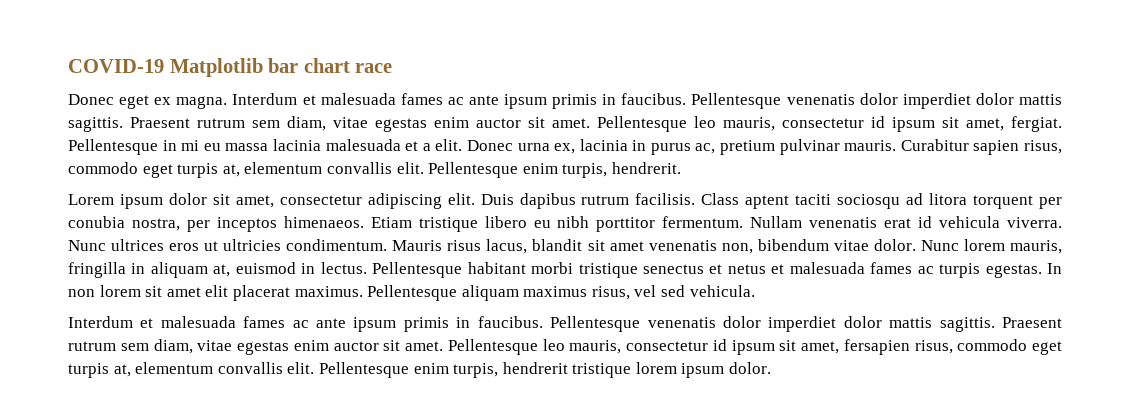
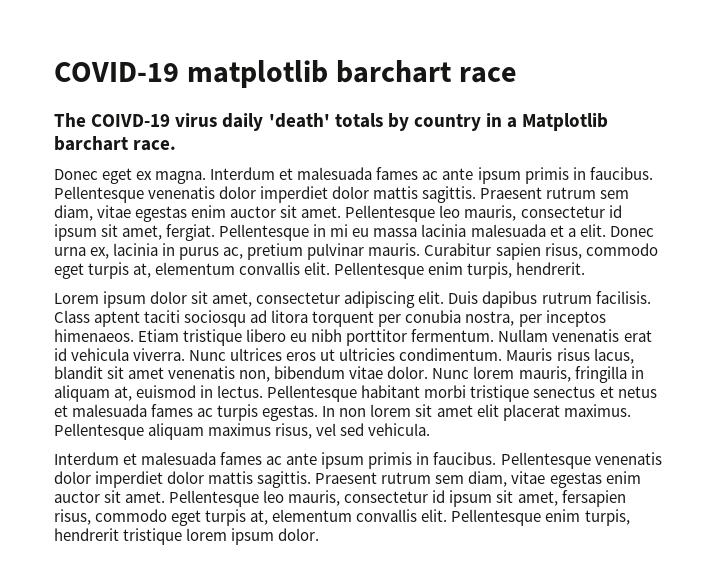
- COVID-19 Matplotlib bar chart race
+ COVID-19 matplotlib barchart race
+ The COIVD-19 virus daily 'death' totals by country in a Matplotlib barchart race.

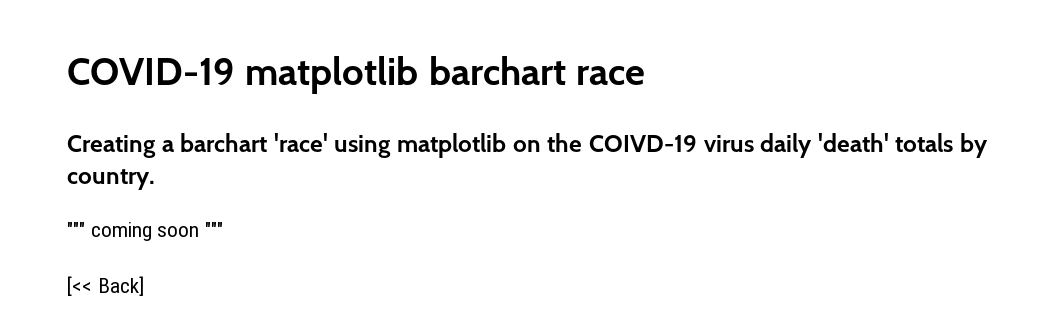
- The COIVD-19 virus daily 'death' totals by country in a Matplotlib barchart race.
- Donec eget ex magna. Interdum et malesuada fames ac ante ipsum primis in faucibus. Pellentesque venenatis dolor imperdiet dolor mattis sagittis. Praesent rutrum sem diam, vitae egestas enim auctor sit amet. Pellentesque leo mauris, consectetur id ipsum sit amet, fergiat. Pellentesque in mi eu massa lacinia malesuada et a elit. Donec urna ex, lacinia in purus ac, pretium pulvinar mauris. Curabitur sapien risus, commodo eget turpis at, elementum convallis elit. Pellentesque enim turpis, hendrerit.
- Lorem ipsum dolor sit amet, consectetur adipiscing elit. Duis dapibus rutrum facilisis. Class aptent taciti sociosqu ad litora torquent per conubia nostra, per inceptos himenaeos. Etiam tristique libero eu nibh porttitor fermentum. Nullam venenatis erat id vehicula viverra. Nunc ultrices eros ut ultricies condimentum. Mauris risus lacus, blandit sit amet venenatis non, bibendum vitae dolor. Nunc lorem mauris, fringilla in aliquam at, euismod in lectus. Pellentesque habitant morbi tristique senectus et netus et malesuada fames ac turpis egestas. In non lorem sit amet elit placerat maximus. Pellentesque aliquam maximus risus, vel sed vehicula.
- Interdum et malesuada fames ac ante ipsum primis in faucibus. Pellentesque venenatis dolor imperdiet dolor mattis sagittis. Praesent rutrum sem diam, vitae egestas enim auctor sit amet. Pellentesque leo mauris, consectetur id ipsum sit amet, fersapien risus, commodo eget turpis at, elementum convallis elit. Pellentesque enim turpis, hendrerit tristique lorem ipsum dolor.
+ Creating a barchart 'race' using matplotlib on the COIVD-19 virus daily 'death' totals by country.
+ """ coming soon """
+ [<< Back]

